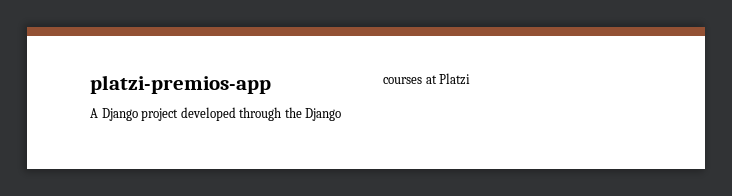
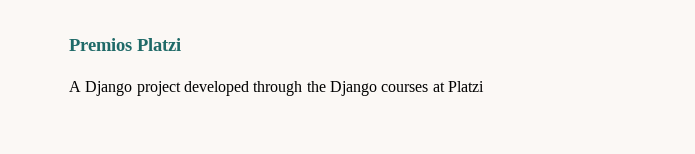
- platzi-premios-app
+ Premios Platzi

